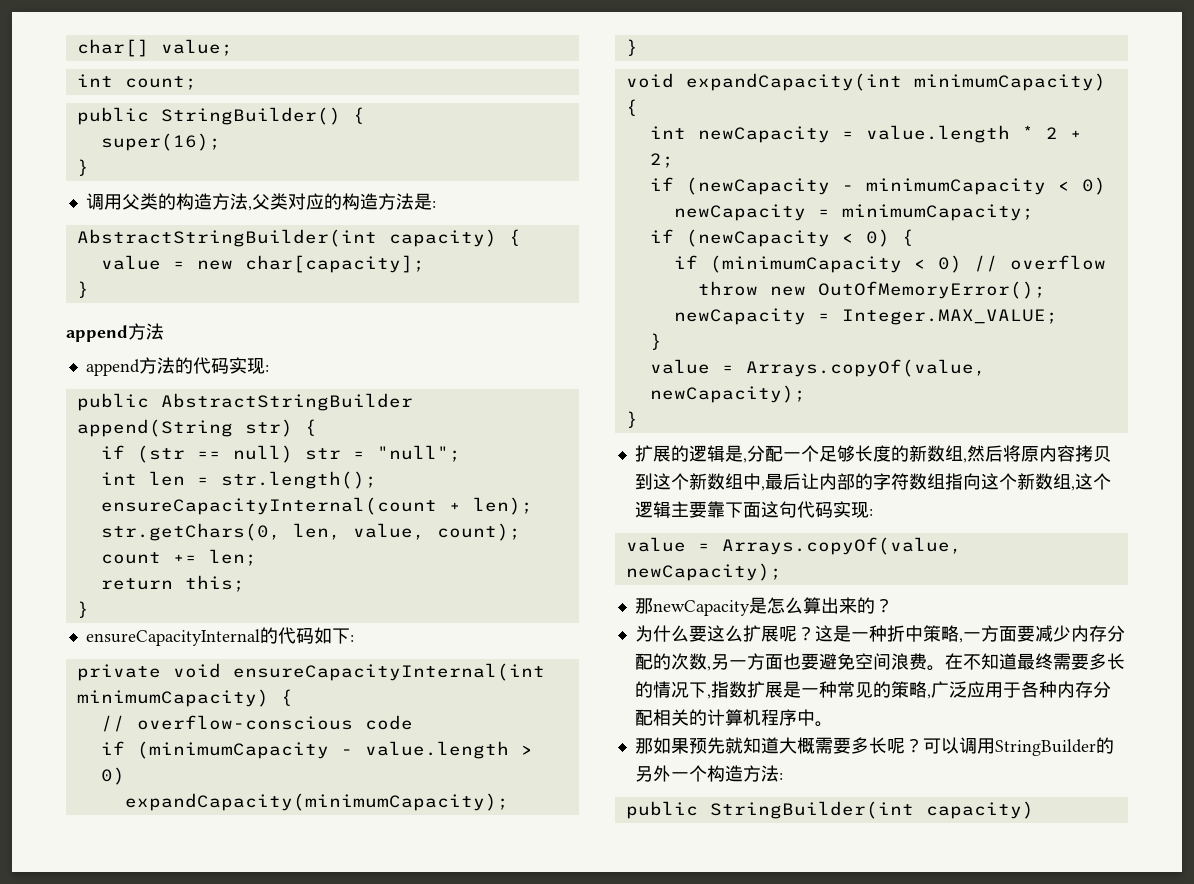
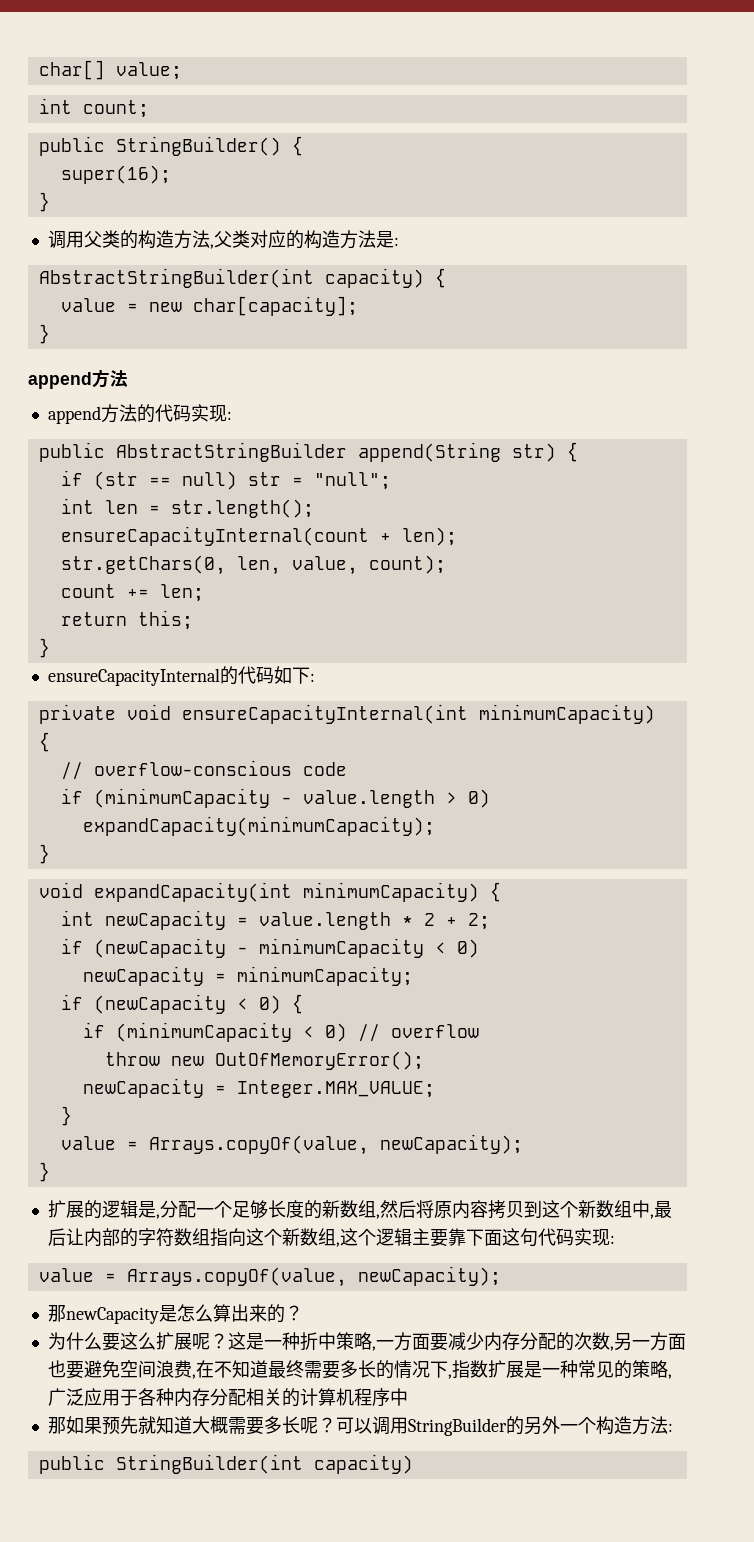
- 这是一种折中策略,一方面要减少内存分配的次数,另一方面也要避免空间浪费。在不知道最终需要多长的情况下,指数扩展是一种常见的策略,广泛应用于各种内存分配相关的计算机程序中。
+ 这是一种折中策略,一方面要减少内存分配的次数,另一方面也要避免空间浪费,在不知道最终需要多长的情况下,指数扩展是一种常见的策略,广泛应用于各种内存分配相关的计算机程序中

